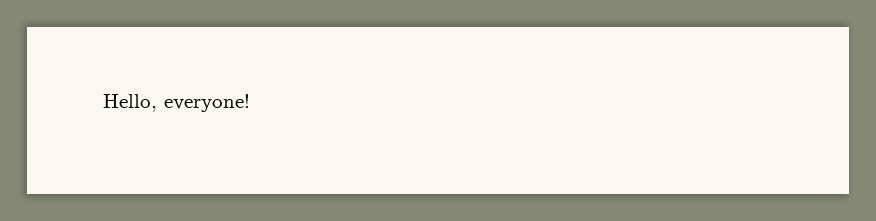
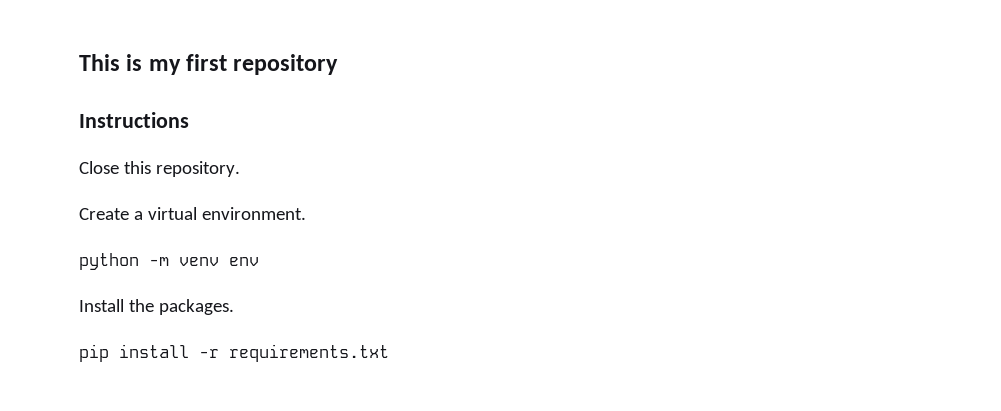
- Hello, everyone!
+ This is my first repository
+ Instructions
+ Close this repository.
+ Create a virtual environment.
+ python -m venv env
+ Install the packages.
+ pip install -r requirements.txt

